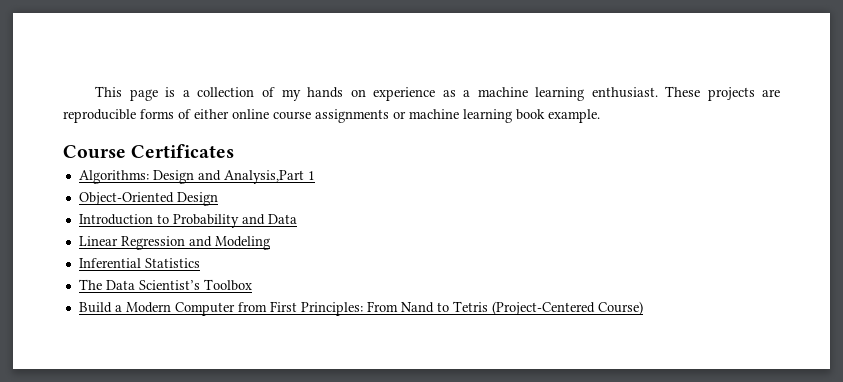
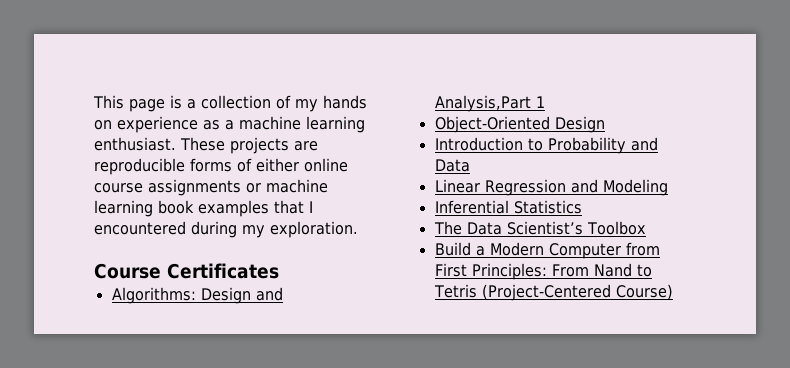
- These projects are reproducible forms of either online course assignments or machine learning book example.
+ These projects are reproducible forms of either online course assignments or machine learning book examples that I encountered during my exploration.

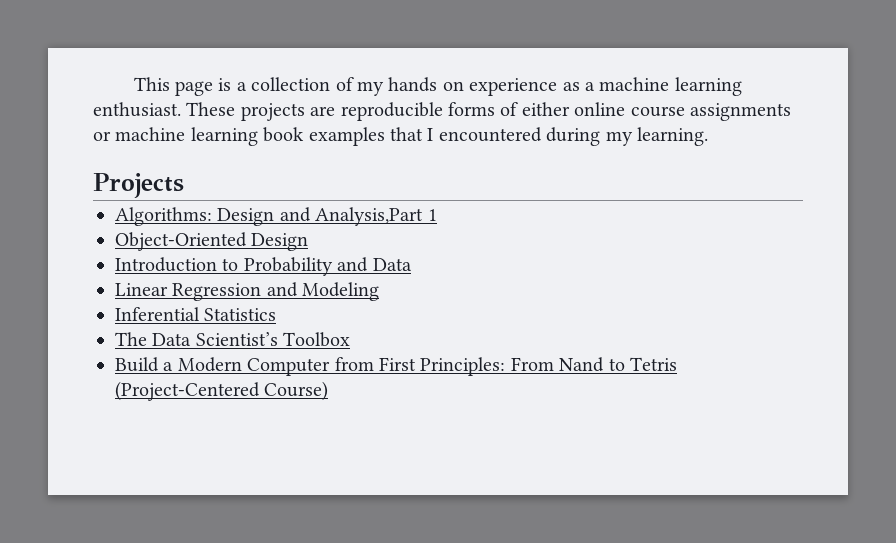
- These projects are reproducible forms of either online course assignments or machine learning book examples that I encountered during my exploration.
- Course Certificates
+ These projects are reproducible forms of either online course assignments or machine learning book examples that I encountered during my learning.
+ Projects

